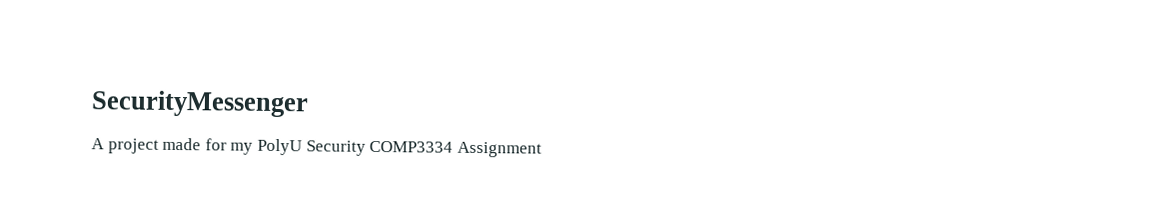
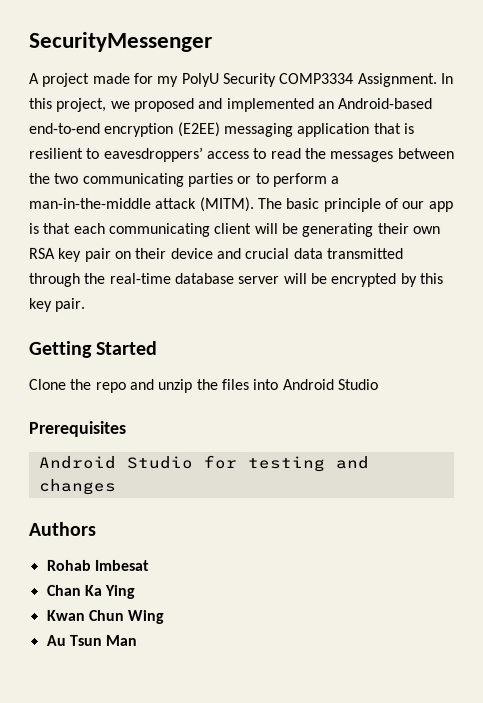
- A project made for my PolyU Security COMP3334 Assignment
+ A project made for my PolyU Security COMP3334 Assignment. In this project, we proposed and implemented an Android-based end-to-end encryption (E2EE) messaging application that is resilient to eavesdroppers’ access to read the messages between the two communicating parties or to perform a man-in-the-middle attack (MITM). The basic principle of our app is that each communicating client will be generating their own RSA key pair on their device and crucial data transmitted through the real-time database server will be encrypted by this key pair.
+ Getting Started
+ Clone the repo and unzip the files into Android Studio
+ Prerequisites
+ Android Studio for testing and changes
+ Authors
+ Rohab Imbesat
+ Chan Ka Ying
+ Kwan Chun Wing
+ Au Tsun Man

